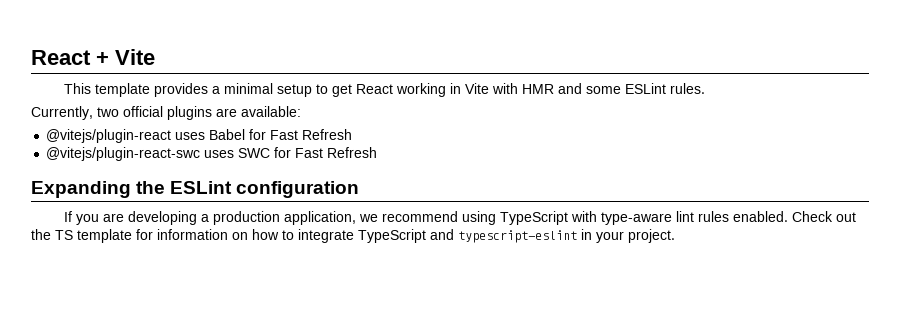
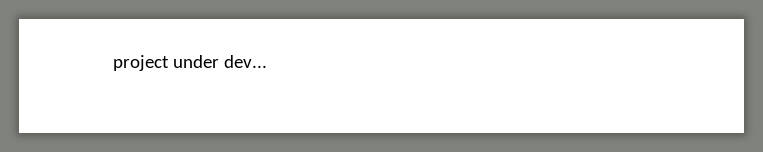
- React + Vite
- This template provides a minimal setup to get React working in Vite with HMR and some ESLint rules.
- Currently, two official plugins are available:
- @vitejs/plugin-react uses Babel for Fast Refresh
- @vitejs/plugin-react-swc uses SWC for Fast Refresh
- Expanding the ESLint configuration
- If you are developing a production application, we recommend using TypeScript with type-aware lint rules enabled. Check out the TS template for information on how to integrate TypeScript and typescript-eslint in your project.
+ project under dev...

